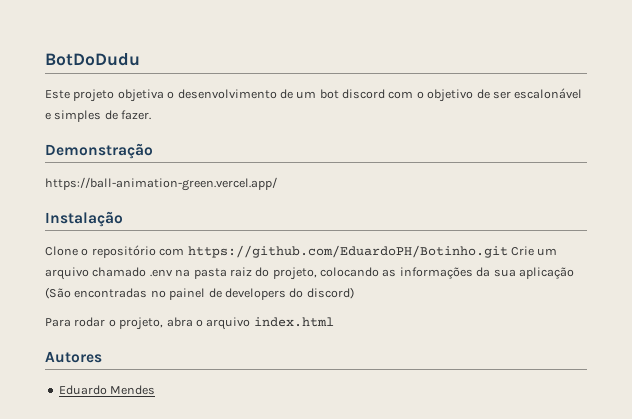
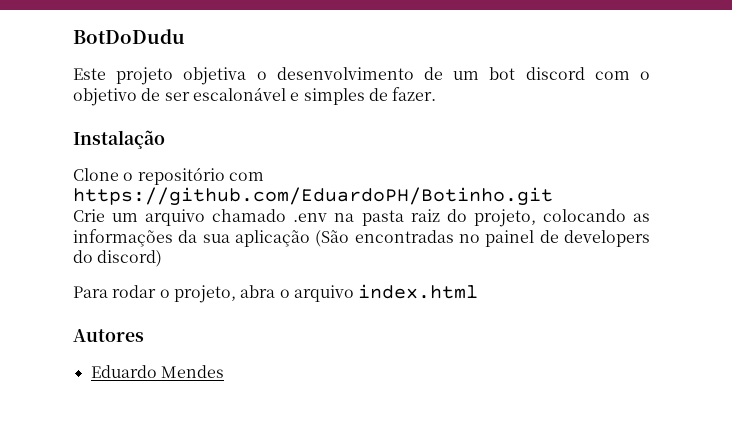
- Demonstração
- https://ball-animation-green.vercel.app/
- Clone o repositório com https://github.com/EduardoPH/Botinho.git Crie um arquivo chamado .env na pasta raiz do projeto, colocando as informações da sua aplicação (São encontradas no painel de developers do discord)
+ Clone o repositório com https://github.com/EduardoPH/Botinho.git
+ Crie um arquivo chamado .env na pasta raiz do projeto, colocando as informações da sua aplicação (São encontradas no painel de developers do discord)

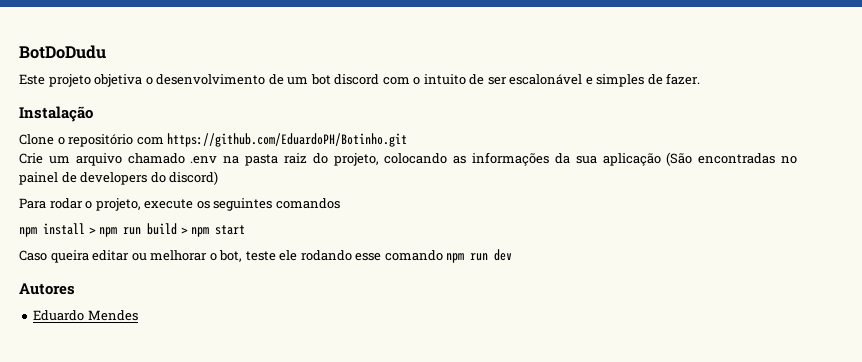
- Este projeto objetiva o desenvolvimento de um bot discord com o objetivo de ser escalonável e simples de fazer.
+ Este projeto objetiva o desenvolvimento de um bot discord com o intuito de ser escalonável e simples de fazer.
- Para rodar o projeto, abra o arquivo index.html
+ Para rodar o projeto, execute os seguintes comandos
+ npm install > npm run build > npm start
+ Caso queira editar ou melhorar o bot, teste ele rodando esse comando npm run dev

